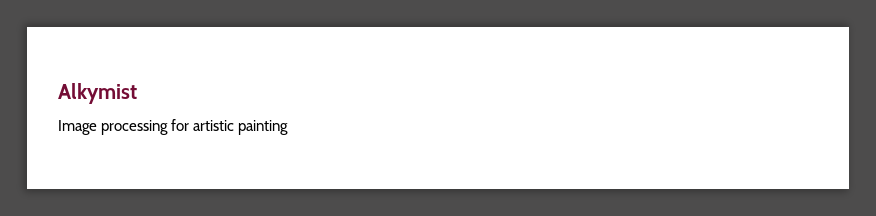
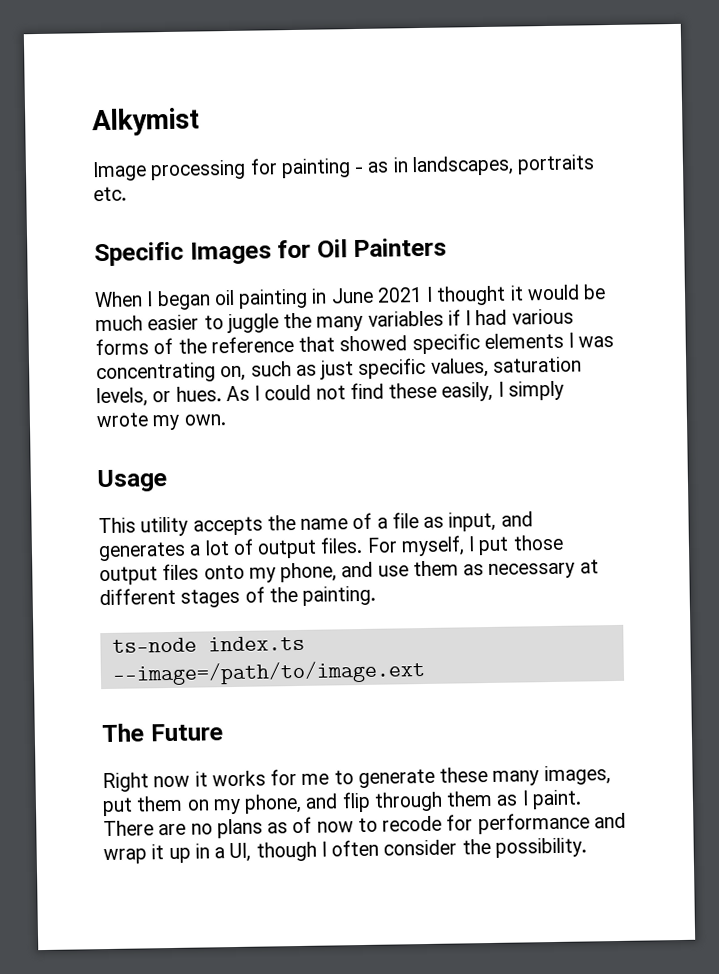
- Image processing for artistic painting
+ Image processing for painting - as in landscapes, portraits etc.
+ Specific Images for Oil Painters
+ When I began oil painting in June 2021 I thought it would be much easier to juggle the many variables if I had various forms of the reference that showed specific elements I was concentrating on, such as just specific values, saturation levels, or hues. As I could not find these easily, I simply wrote my own.
+ Usage
+ This utility accepts the name of a file as input, and generates a lot of output files. For myself, I put those output files onto my phone, and use them as necessary at different stages of the painting.
+ ts-node index.ts --image=/path/to/image.ext
+ The Future
+ Right now it works for me to generate these many images, put them on my phone, and flip through them as I paint. There are no plans as of now to recode for performance and wrap it up in a UI, though I often consider the possibility.

